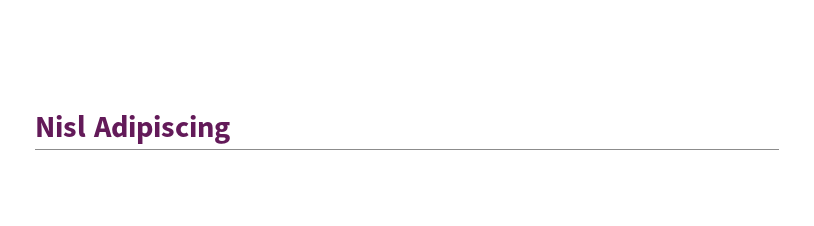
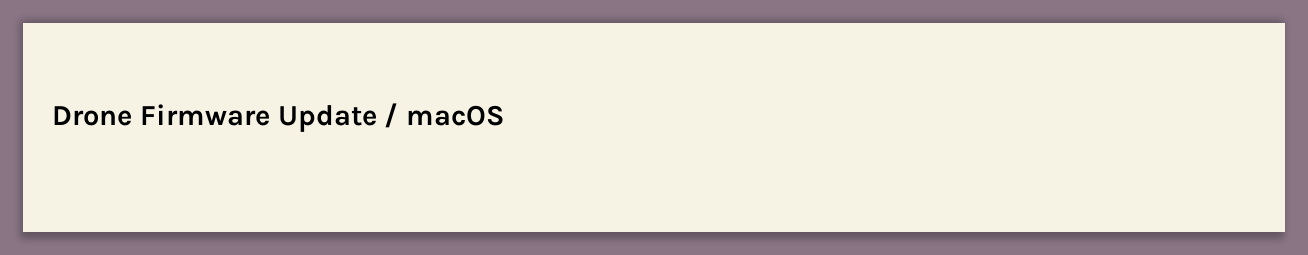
- Nisl Adipiscing
+ Drone Firmware Update / macOS

